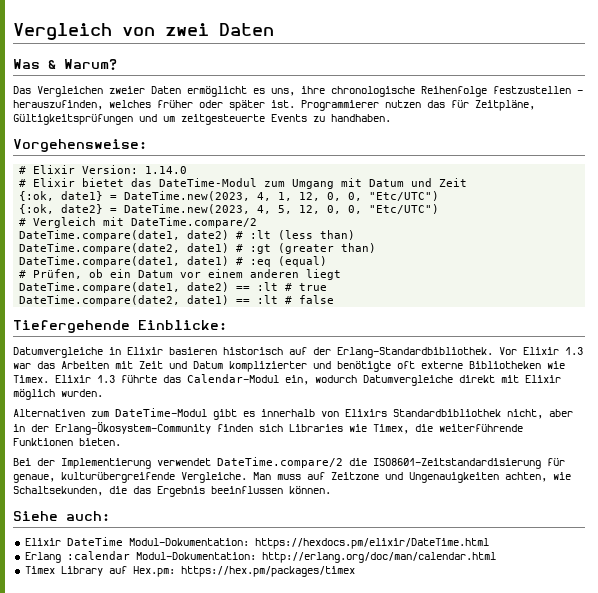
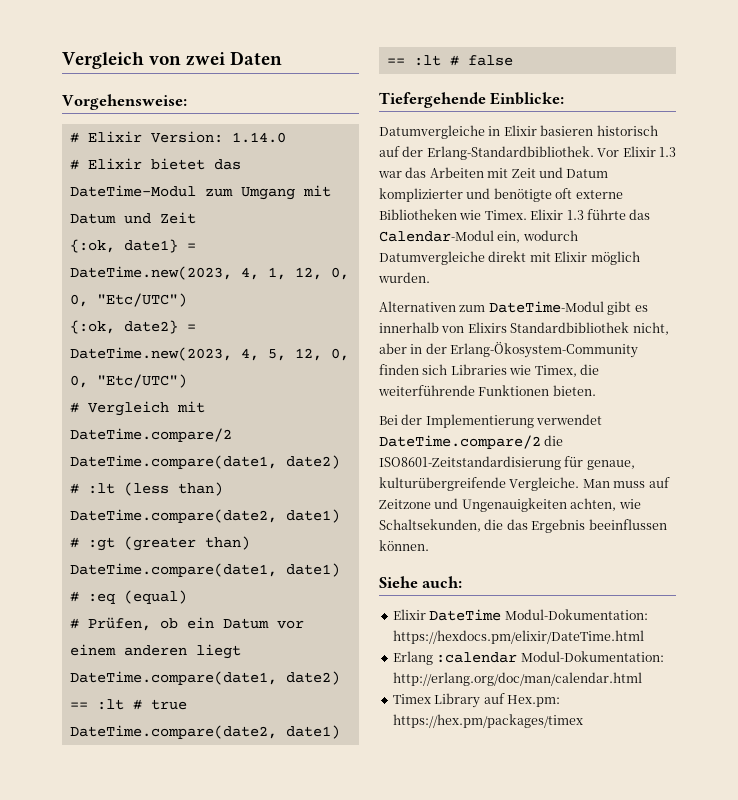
- Was & Warum?
- Das Vergleichen zweier Daten ermöglicht es uns, ihre chronologische Reihenfolge festzustellen – herauszufinden, welches früher oder später ist. Programmierer nutzen das für Zeitpläne, Gültigkeitsprüfungen und um zeitgesteuerte Events zu handhaben.

